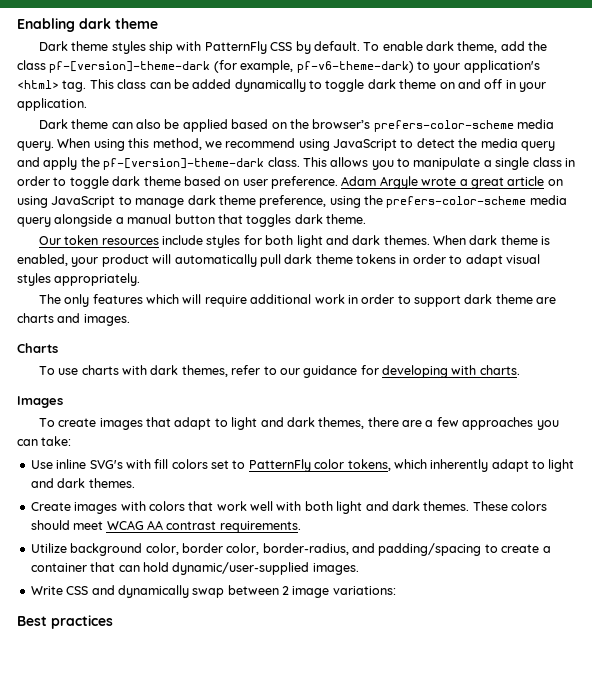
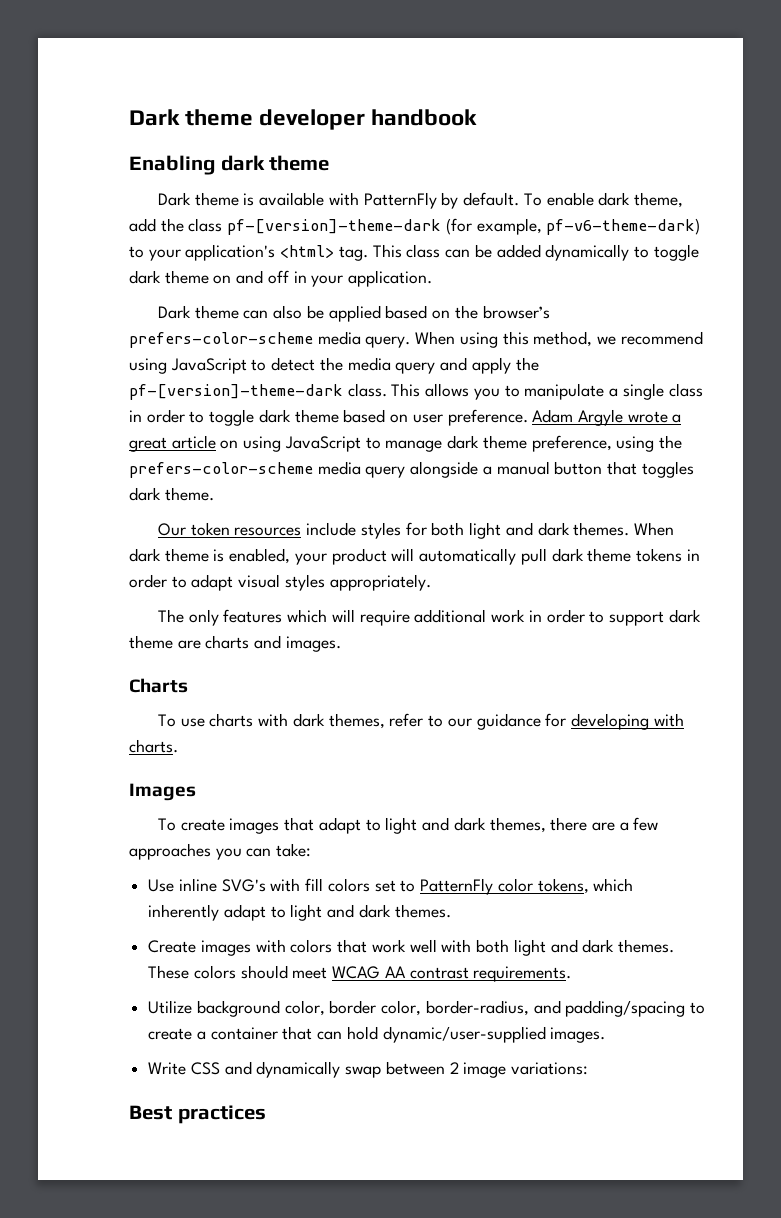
+ Dark theme developer handbook
- Dark theme styles ship with PatternFly CSS by default.
+ Dark theme is available with PatternFly by default.

